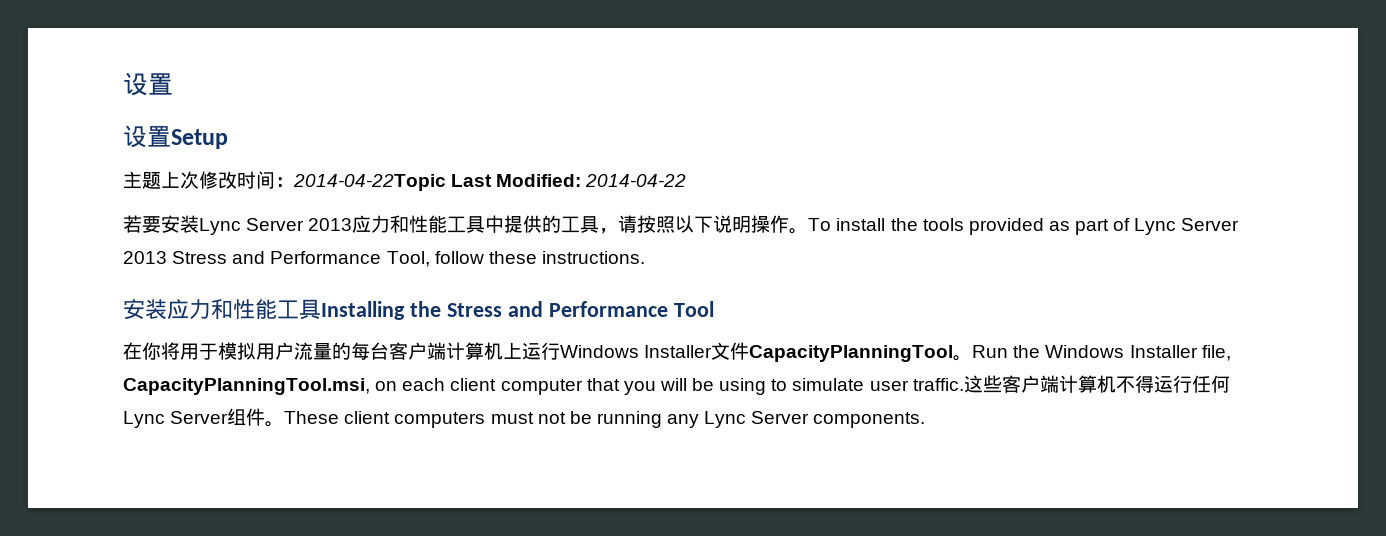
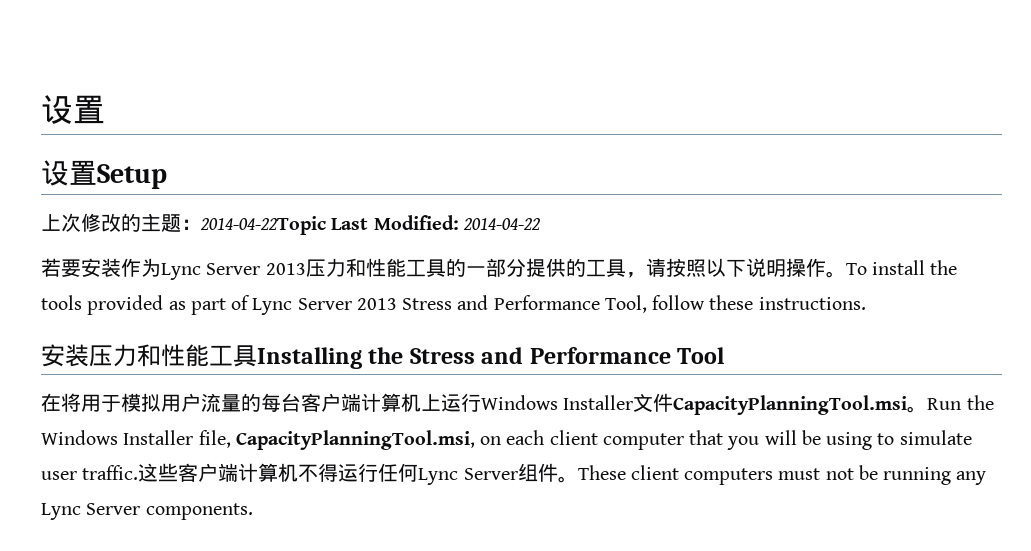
- 主题上次修改时间：2014-04-22Topic Last Modified: 2014-04-22
+ 上次修改的主题：2014-04-22Topic Last Modified: 2014-04-22
- 若要安装Lync Server 2013应力和性能工具中提供的工具，请按照以下说明操作。
+ 若要安装作为Lync Server 2013压力和性能工具的一部分提供的工具，请按照以下说明操作。
- 安装应力和性能工具Installing the Stress and Performance Tool
+ 安装压力和性能工具Installing the Stress and Performance Tool
- 在你将用于模拟用户流量的每台客户端计算机上运行Windows Installer文件CapacityPlanningTool。
+ 在将用于模拟用户流量的每台客户端计算机上运行Windows Installer文件CapacityPlanningTool.msi。

